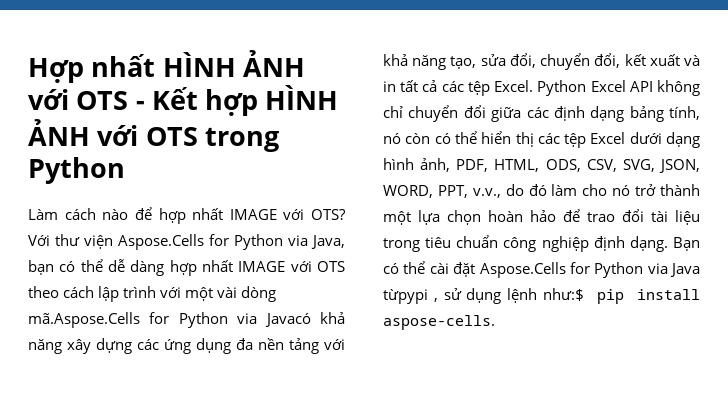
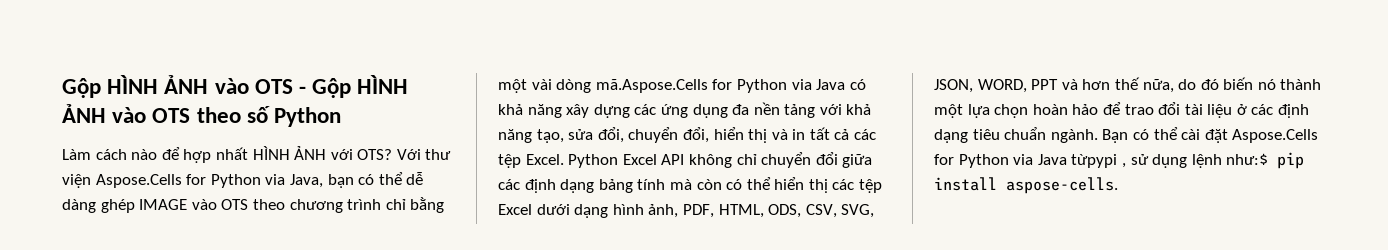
- Hợp nhất HÌNH ẢNH với OTS - Kết hợp HÌNH ẢNH với OTS trong Python
+ Gộp HÌNH ẢNH vào OTS - Gộp HÌNH ẢNH vào OTS theo số Python
- Làm cách nào để hợp nhất IMAGE với OTS?
+ Làm cách nào để hợp nhất HÌNH ẢNH với OTS?
- Với thư viện Aspose.Cells for Python via Java, bạn có thể dễ dàng hợp nhất IMAGE với OTS theo cách lập trình với một vài dòng mã.Aspose.Cells for Python via Javacó khả năng xây dựng các ứng dụng đa nền tảng với khả năng tạo, sửa đổi, chuyển đổi, kết xuất và in tất cả các tệp Excel.
+ Với thư viện Aspose.Cells for Python via Java, bạn có thể dễ dàng ghép IMAGE vào OTS theo chương trình chỉ bằng một vài dòng mã.Aspose.Cells for Python via Java có khả năng xây dựng các ứng dụng đa nền tảng với khả năng tạo, sửa đổi, chuyển đổi, hiển thị và in tất cả các tệp Excel.
- Python Excel API không chỉ chuyển đổi giữa các định dạng bảng tính, nó còn có thể hiển thị các tệp Excel dưới dạng hình ảnh, PDF, HTML, ODS, CSV, SVG, JSON, WORD, PPT, v.v., do đó làm cho nó trở thành một lựa chọn hoàn hảo để trao đổi tài liệu trong tiêu chuẩn công nghiệp định dạng.
+ Python Excel API không chỉ chuyển đổi giữa các định dạng bảng tính mà còn có thể hiển thị các tệp Excel dưới dạng hình ảnh, PDF, HTML, ODS, CSV, SVG, JSON, WORD, PPT và hơn thế nữa, do đó biến nó thành một lựa chọn hoàn hảo để trao đổi tài liệu ở các định dạng tiêu chuẩn ngành.

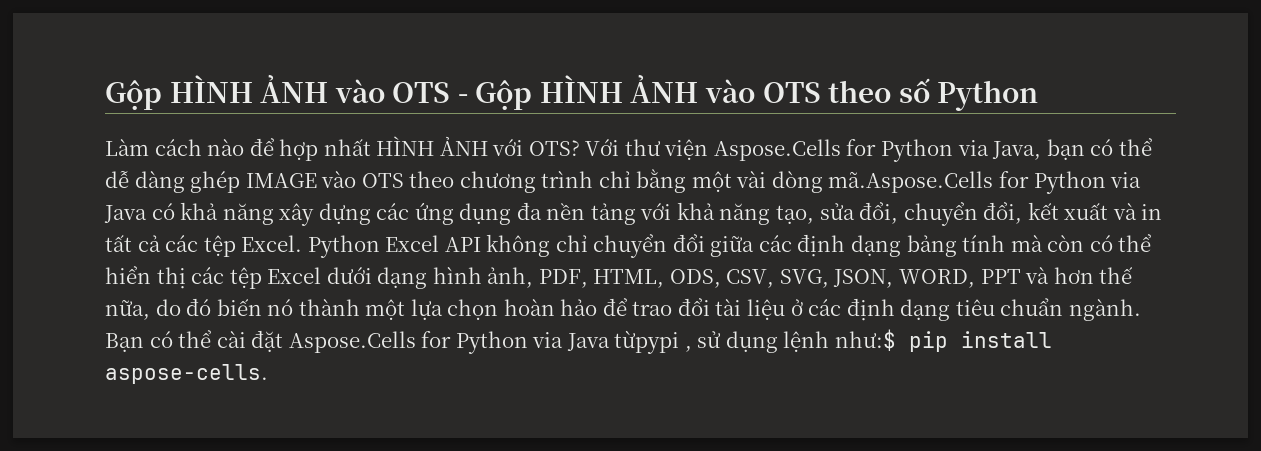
- Với thư viện Aspose.Cells for Python via Java, bạn có thể dễ dàng ghép IMAGE vào OTS theo chương trình chỉ bằng một vài dòng mã.Aspose.Cells for Python via Java có khả năng xây dựng các ứng dụng đa nền tảng với khả năng tạo, sửa đổi, chuyển đổi, hiển thị và in tất cả các tệp Excel.
+ Với thư viện Aspose.Cells for Python via Java, bạn có thể dễ dàng ghép IMAGE vào OTS theo chương trình chỉ bằng một vài dòng mã.Aspose.Cells for Python via Java có khả năng xây dựng các ứng dụng đa nền tảng với khả năng tạo, sửa đổi, chuyển đổi, kết xuất và in tất cả các tệp Excel.

